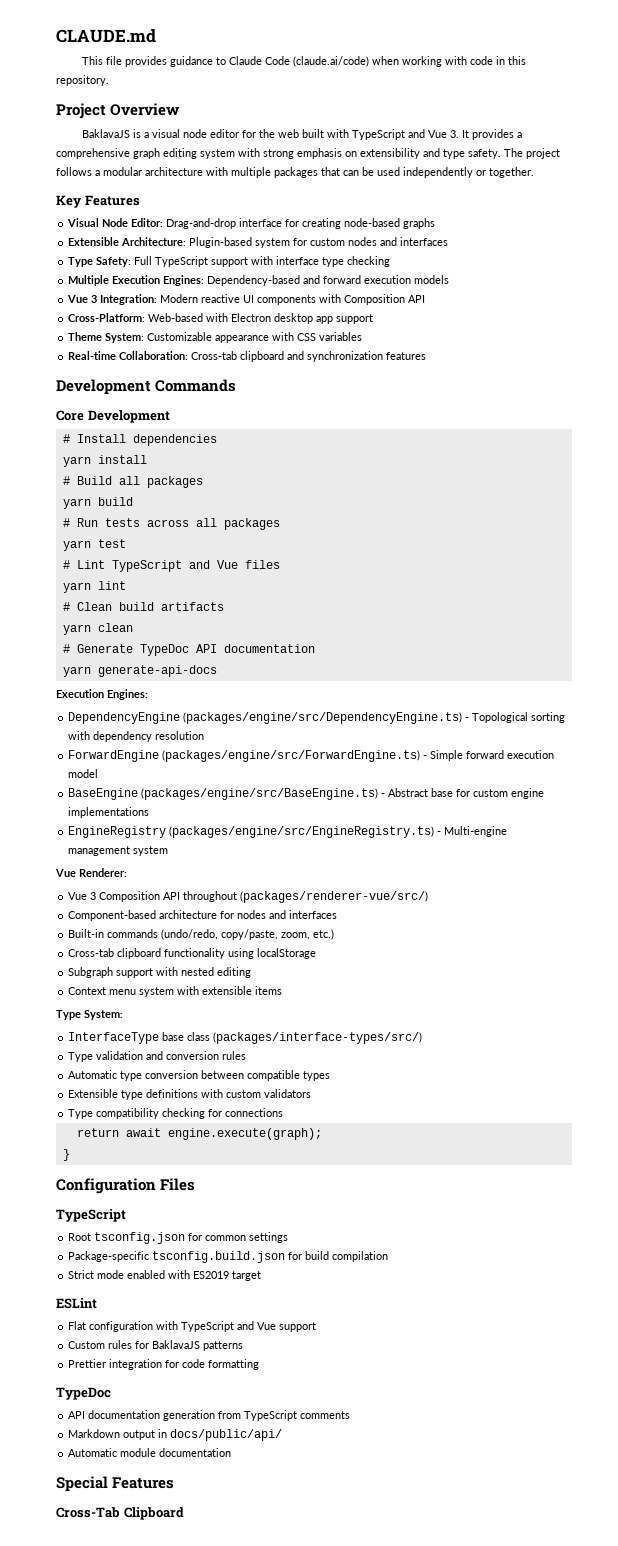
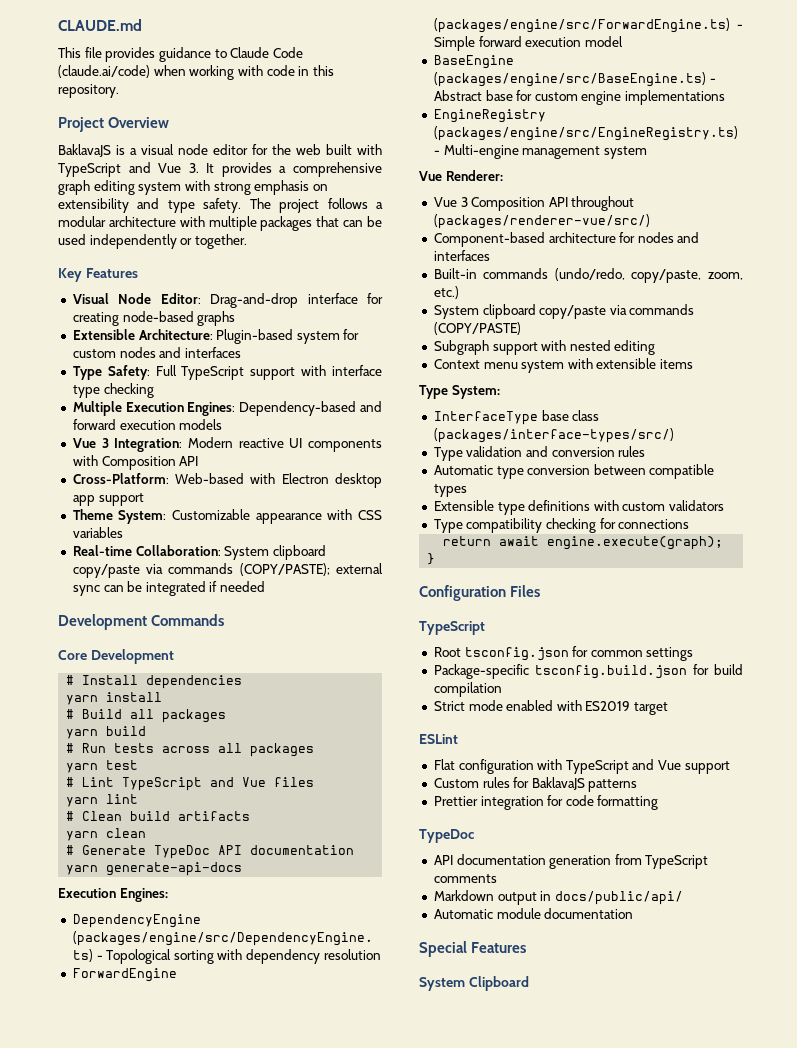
- Real-time Collaboration: Cross-tab clipboard and synchronization features
+ Real-time Collaboration: System clipboard copy/paste via commands (COPY/PASTE); external sync can be integrated if needed
- Cross-tab clipboard functionality using localStorage
+ System clipboard copy/paste via commands (COPY/PASTE)
- Cross-Tab Clipboard
+ System Clipboard

